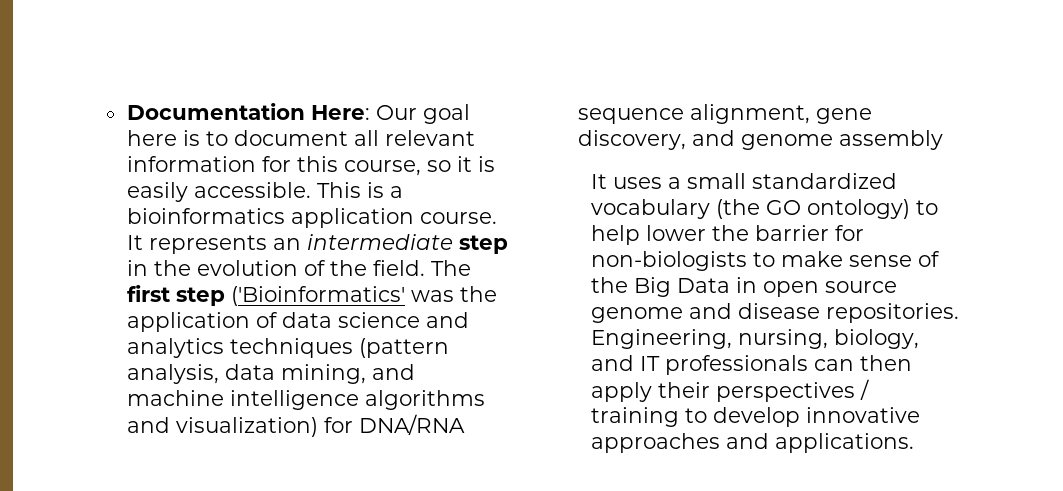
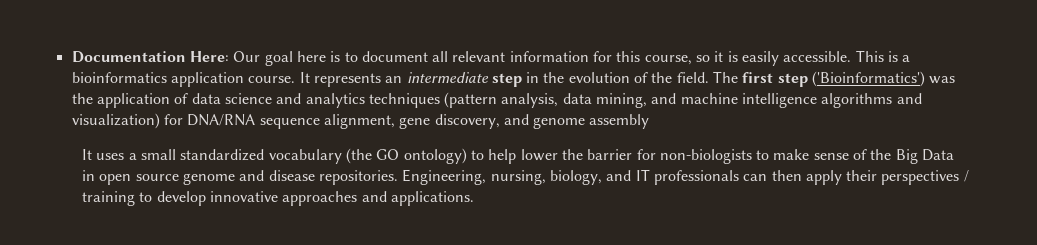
- The first step ('Bioinformatics' was the application of data science and analytics techniques (pattern analysis, data mining, and machine intelligence algorithms and visualization) for DNA/RNA sequence alignment, gene discovery, and genome assembly
+ The first step ('Bioinformatics') was the application of data science and analytics techniques (pattern analysis, data mining, and machine intelligence algorithms and visualization) for DNA/RNA sequence alignment, gene discovery, and genome assembly

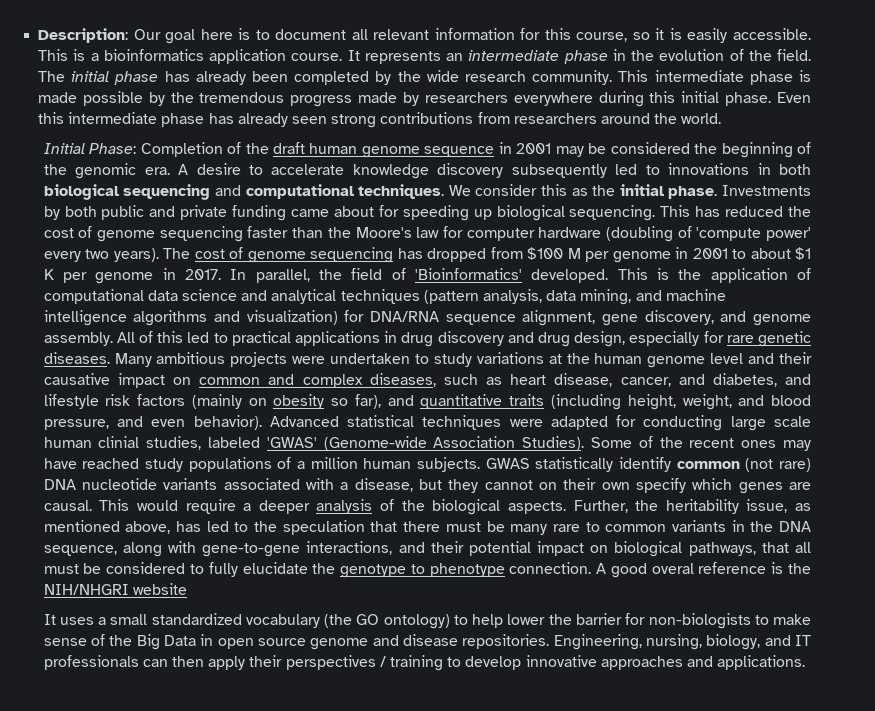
- Documentation Here: Our goal here is to document all relevant information for this course, so it is easily accessible.
+ Description: Our goal here is to document all relevant information for this course, so it is easily accessible.
- It represents an intermediate step in the evolution of the field.
+ It represents an intermediate phase in the evolution of the field.
- The first step ('Bioinformatics') was the application of data science and analytics techniques (pattern analysis, data mining, and machine intelligence algorithms and visualization) for DNA/RNA sequence alignment, gene discovery, and genome assembly
+ The initial phase has already been completed by the wide research community. This intermediate phase is made possible by the tremendous progress made by researchers everywhere during this initial phase. Even this intermediate phase has already seen strong contributions from researchers around the world.
+ Initial Phase: Completion of the draft human genome sequence in 2001 may be considered the beginning of the genomic era. A desire to accelerate knowledge discovery subsequently led to innovations in both biological sequencing and computational techniques. We consider this as the initial phase. Investments by both public and private funding came about for speeding up biological sequencing. This has reduced the cost of genome sequencing faster than the Moore's law for computer hardware (doubling of 'compute power' every two years). The cost of genome sequencing has dropped from $100 M per genome in 2001 to about $1 K per genome in 2017. In parallel, the field of 'Bioinformatics' developed. This is the application of computational data science and analytical techniques (pattern analysis, data mining, and machine intelligence algorithms and visualization) for DNA/RNA sequence alignment, gene discovery, and genome assembly. All of this led to practical applications in drug discovery and drug design, especially for rare genetic diseases. Many ambitious projects were undertaken to study variations at the human genome level and their causative impact on common and complex diseases, such as heart disease, cancer, and diabetes, and lifestyle risk factors (mainly on obesity so far), and quantitative traits (including height, weight, and blood pressure, and even behavior). Advanced statistical techniques were adapted for conducting large scale human clinial studies, labeled 'GWAS' (Genome-wide Association Studies). Some of the recent ones may have reached study populations of a million human subjects. GWAS statistically identify common (not rare) DNA nucleotide variants associated with a disease, but they cannot on their own specify which genes are causal. This would require a deeper analysis of the biological aspects. Further, the heritability issue, as mentioned above, has led to the speculation that there must be many rare to common variants in the DNA sequence, along with gene-to-gene interactions, and their potential impact on biological pathways, that all must be considered to fully elucidate the genotype to phenotype connection. A good overal reference is the NIH/NHGRI website

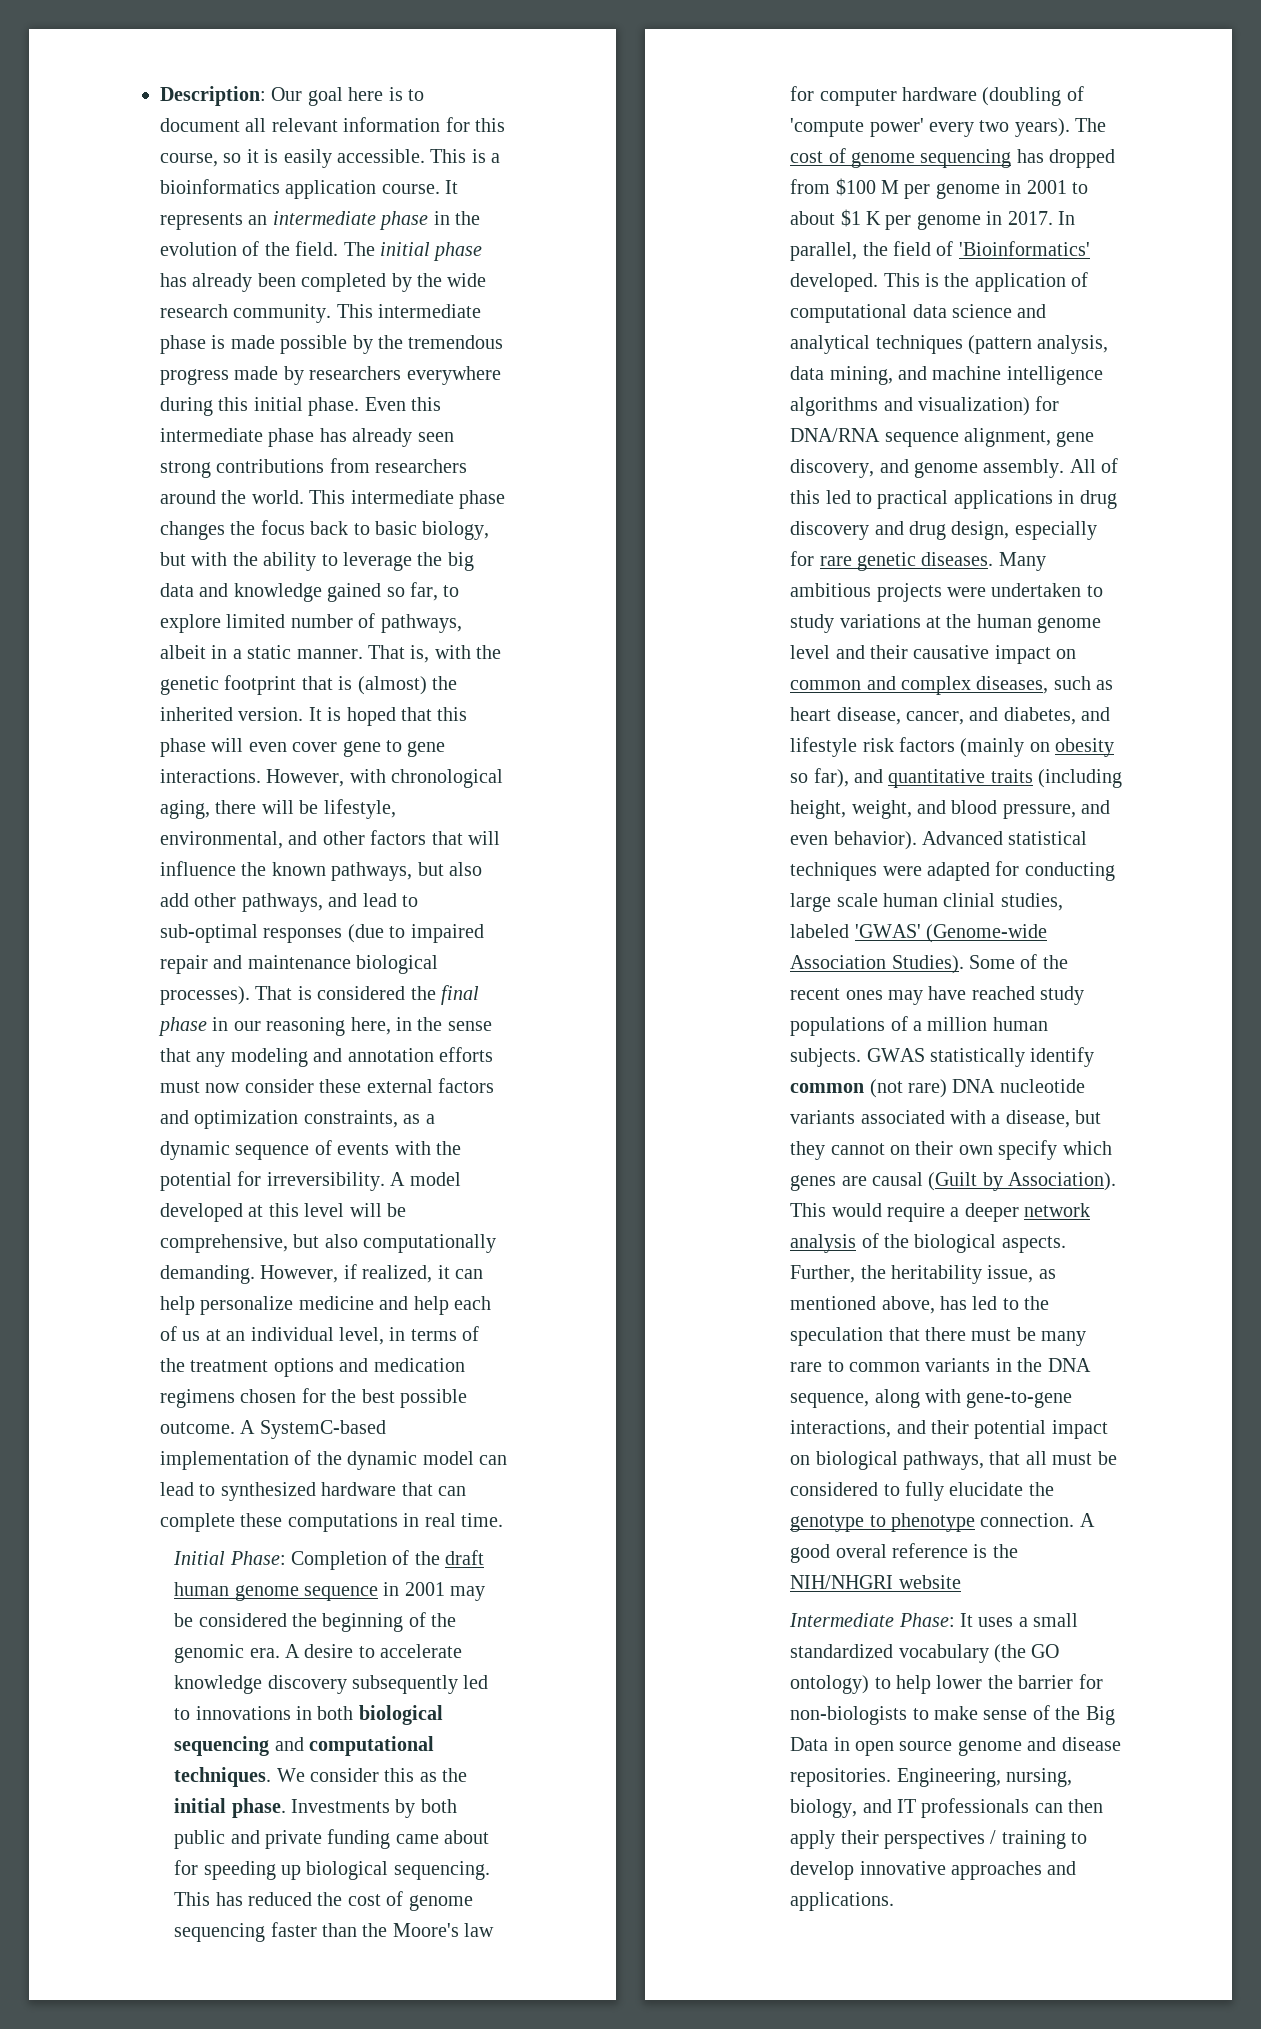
+ This intermediate phase changes the focus back to basic biology, but with the ability to leverage the big data and knowledge gained so far, to explore limited number of pathways, albeit in a static manner. That is, with the genetic footprint that is (almost) the inherited version. It is hoped that this phase will even cover gene to gene interactions. However, with chronological aging, there will be lifestyle, environmental, and other factors that will influence the known pathways, but also add other pathways, and lead to sub-optimal responses (due to impaired repair and maintenance biological processes). That is considered the final phase in our reasoning here, in the sense that any modeling and annotation efforts must now consider these external factors and optimization constraints, as a dynamic sequence of events with the potential for irreversibility. A model developed at this level will be comprehensive, but also computationally demanding. However, if realized, it can help personalize medicine and help each of us at an individual level, in terms of the treatment options and medication regimens chosen for the best possible outcome. A SystemC-based implementation of the dynamic model can lead to synthesized hardware that can complete these computations in real time.
- GWAS statistically identify common (not rare) DNA nucleotide variants associated with a disease, but they cannot on their own specify which genes are causal.
+ GWAS statistically identify common (not rare) DNA nucleotide variants associated with a disease, but they cannot on their own specify which genes are causal (Guilt by Association).
- This would require a deeper analysis of the biological aspects.
+ This would require a deeper network analysis of the biological aspects.
- It uses a small standardized vocabulary (the GO ontology) to help lower the barrier for non-biologists to make sense of the Big Data in open source genome and disease repositories.
+ Intermediate Phase: It uses a small standardized vocabulary (the GO ontology) to help lower the barrier for non-biologists to make sense of the Big Data in open source genome and disease repositories.

